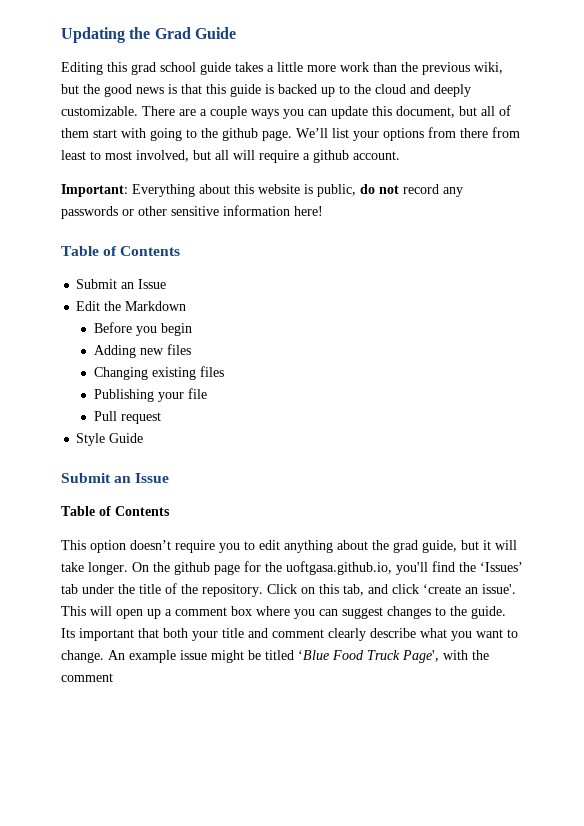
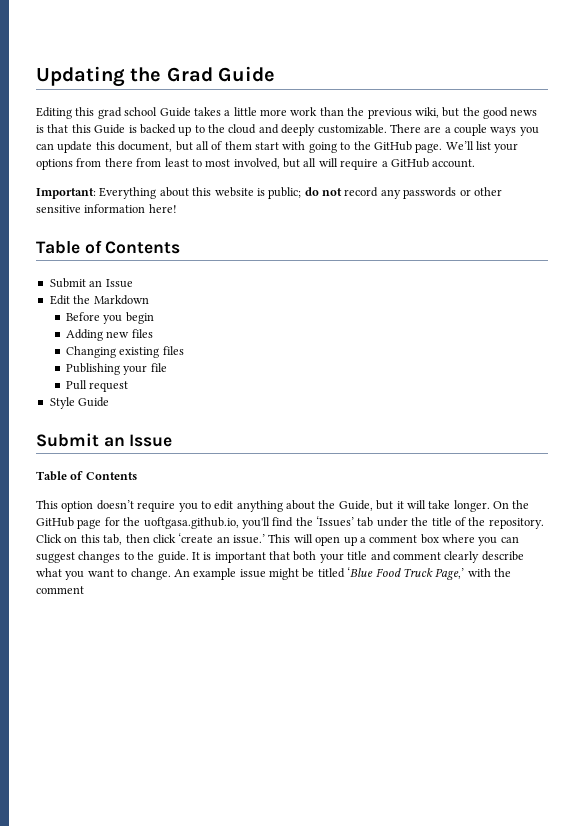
- Editing this grad school guide takes a little more work than the previous wiki, but the good news is that this guide is backed up to the cloud and deeply customizable.
+ Editing this grad school Guide takes a little more work than the previous wiki, but the good news is that this Guide is backed up to the cloud and deeply customizable.
- There are a couple ways you can update this document, but all of them start with going to the github page.
+ There are a couple ways you can update this document, but all of them start with going to the GitHub page.
- We’ll list your options from there from least to most involved, but all will require a github account.
+ We’ll list your options from there from least to most involved, but all will require a GitHub account.
- Important: Everything about this website is public, do not record any passwords or other sensitive information here!
+ Important: Everything about this website is public; do not record any passwords or other sensitive information here!
- This option doesn’t require you to edit anything about the grad guide, but it will take longer.
+ This option doesn’t require you to edit anything about the Guide, but it will take longer.
- On the github page for the uoftgasa.github.io, you'll find the ‘Issues’ tab under the title of the repository.
+ On the GitHub page for the uoftgasa.github.io, you'll find the ‘Issues’ tab under the title of the repository.
- Click on this tab, and click ‘create an issue'.
+ Click on this tab, then click ‘create an issue.’
- Its important that both your title and comment clearly describe what you want to change.
+ It is important that both your title and comment clearly describe what you want to change.
- An example issue might be titled ‘Blue Food Truck Page', with the comment
+ An example issue might be titled ‘Blue Food Truck Page,’ with the comment

